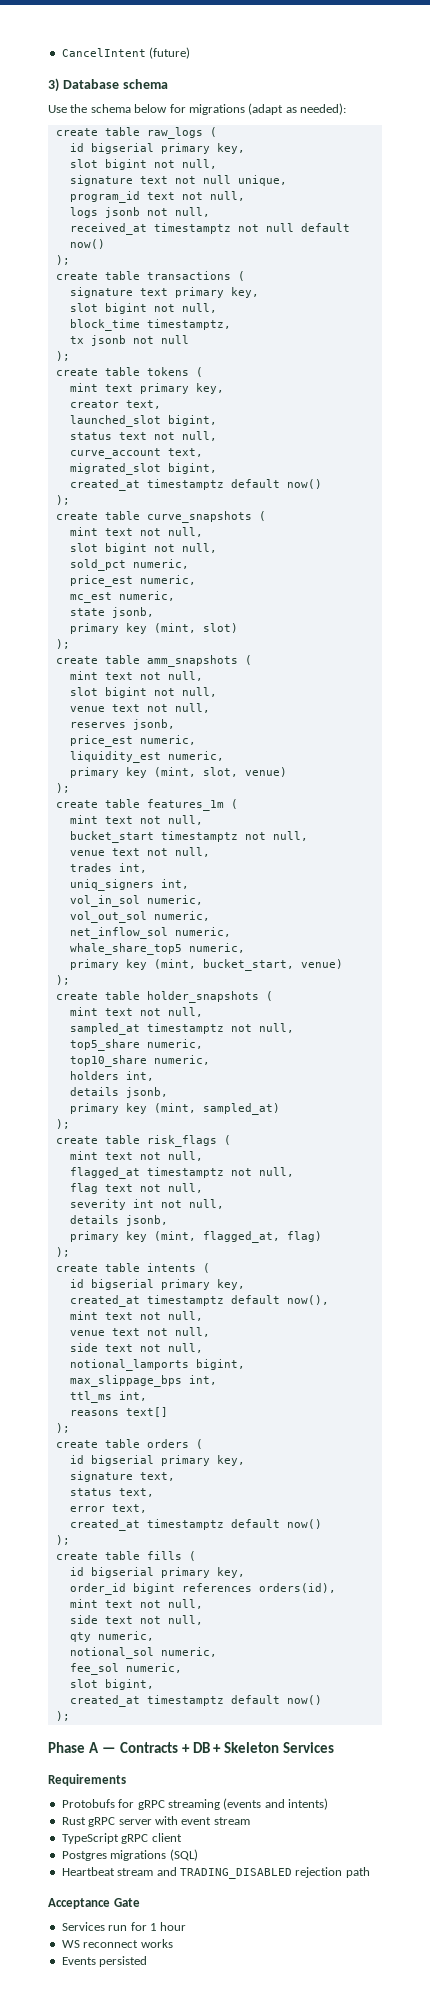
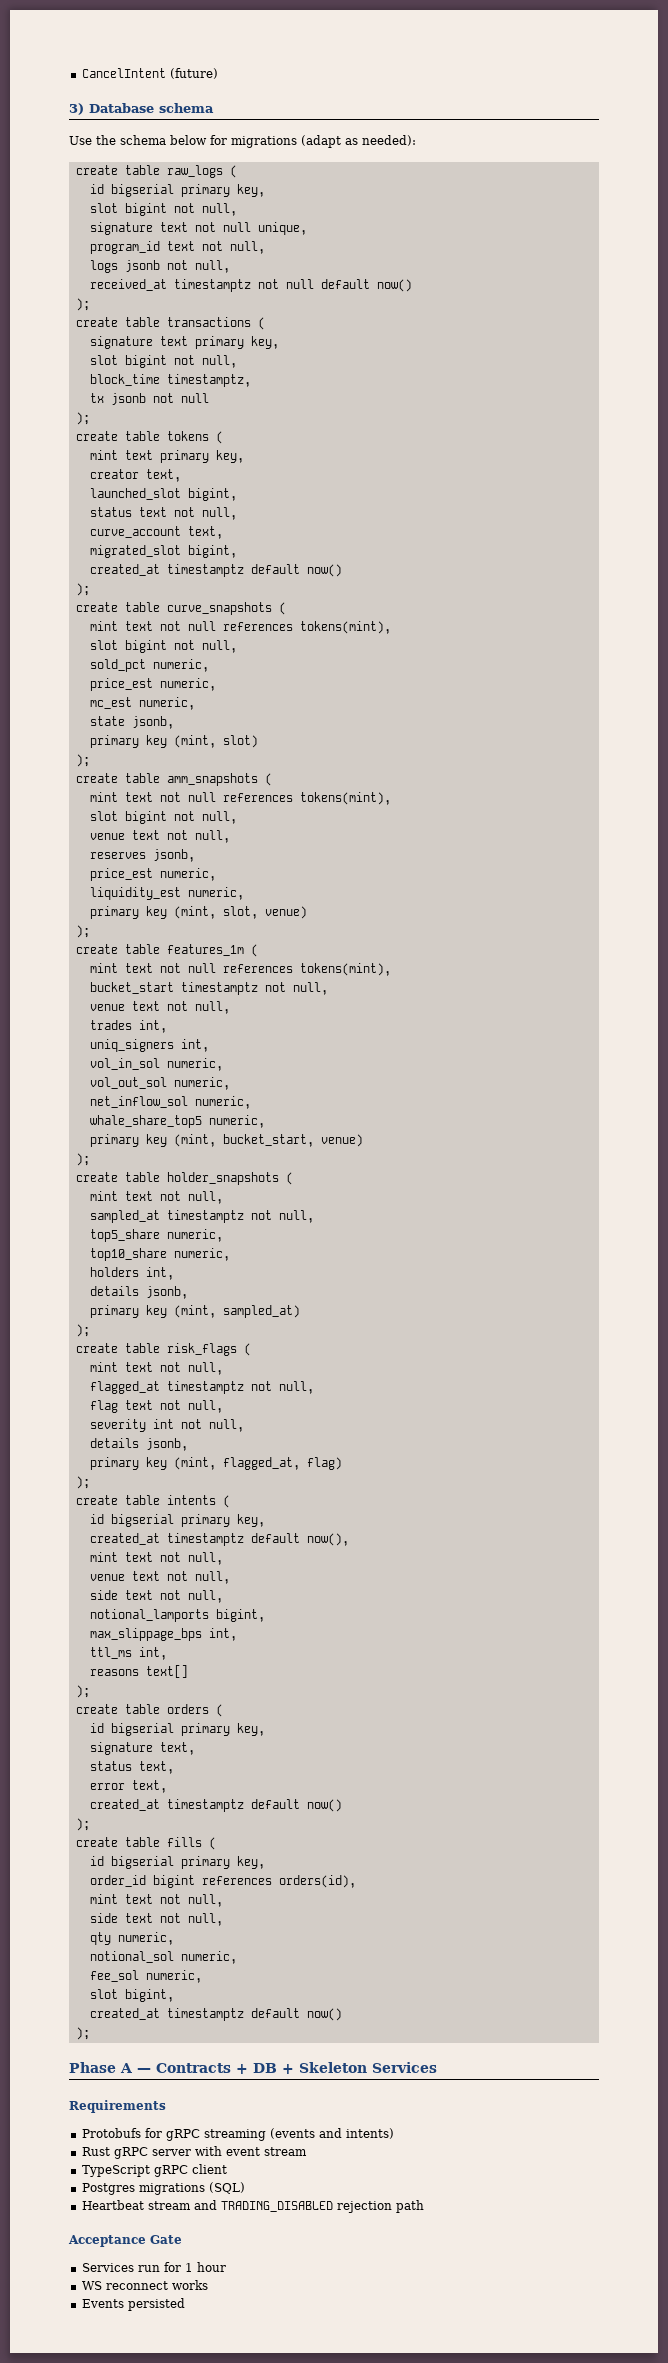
  create table curve_snapshots (
- mint text not null,
+ mint text not null references tokens(mint),
  create table amm_snapshots (
- mint text not null,
+ mint text not null references tokens(mint),
  create table features_1m (
- mint text not null,
+ mint text not null references tokens(mint),

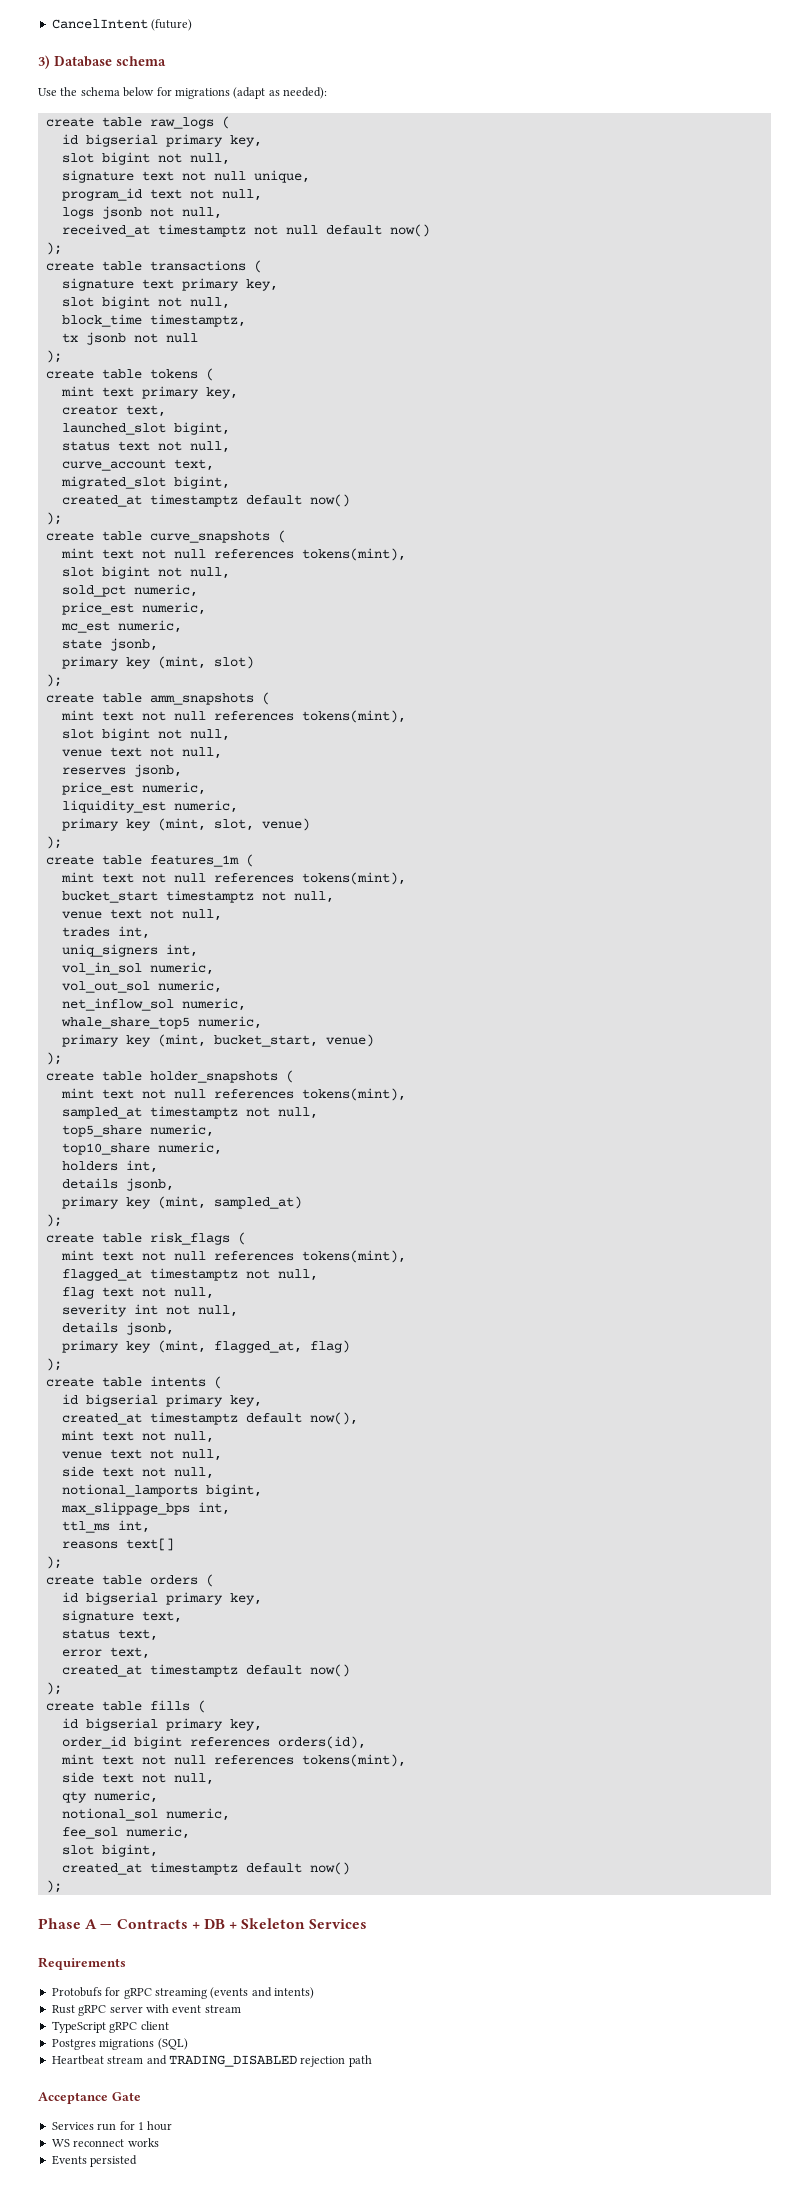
  create table holder_snapshots (
- mint text not null,
+ mint text not null references tokens(mint),
  create table risk_flags (
- mint text not null,
+ mint text not null references tokens(mint),
  order_id bigint references orders(id),
- mint text not null,
+ mint text not null references tokens(mint),

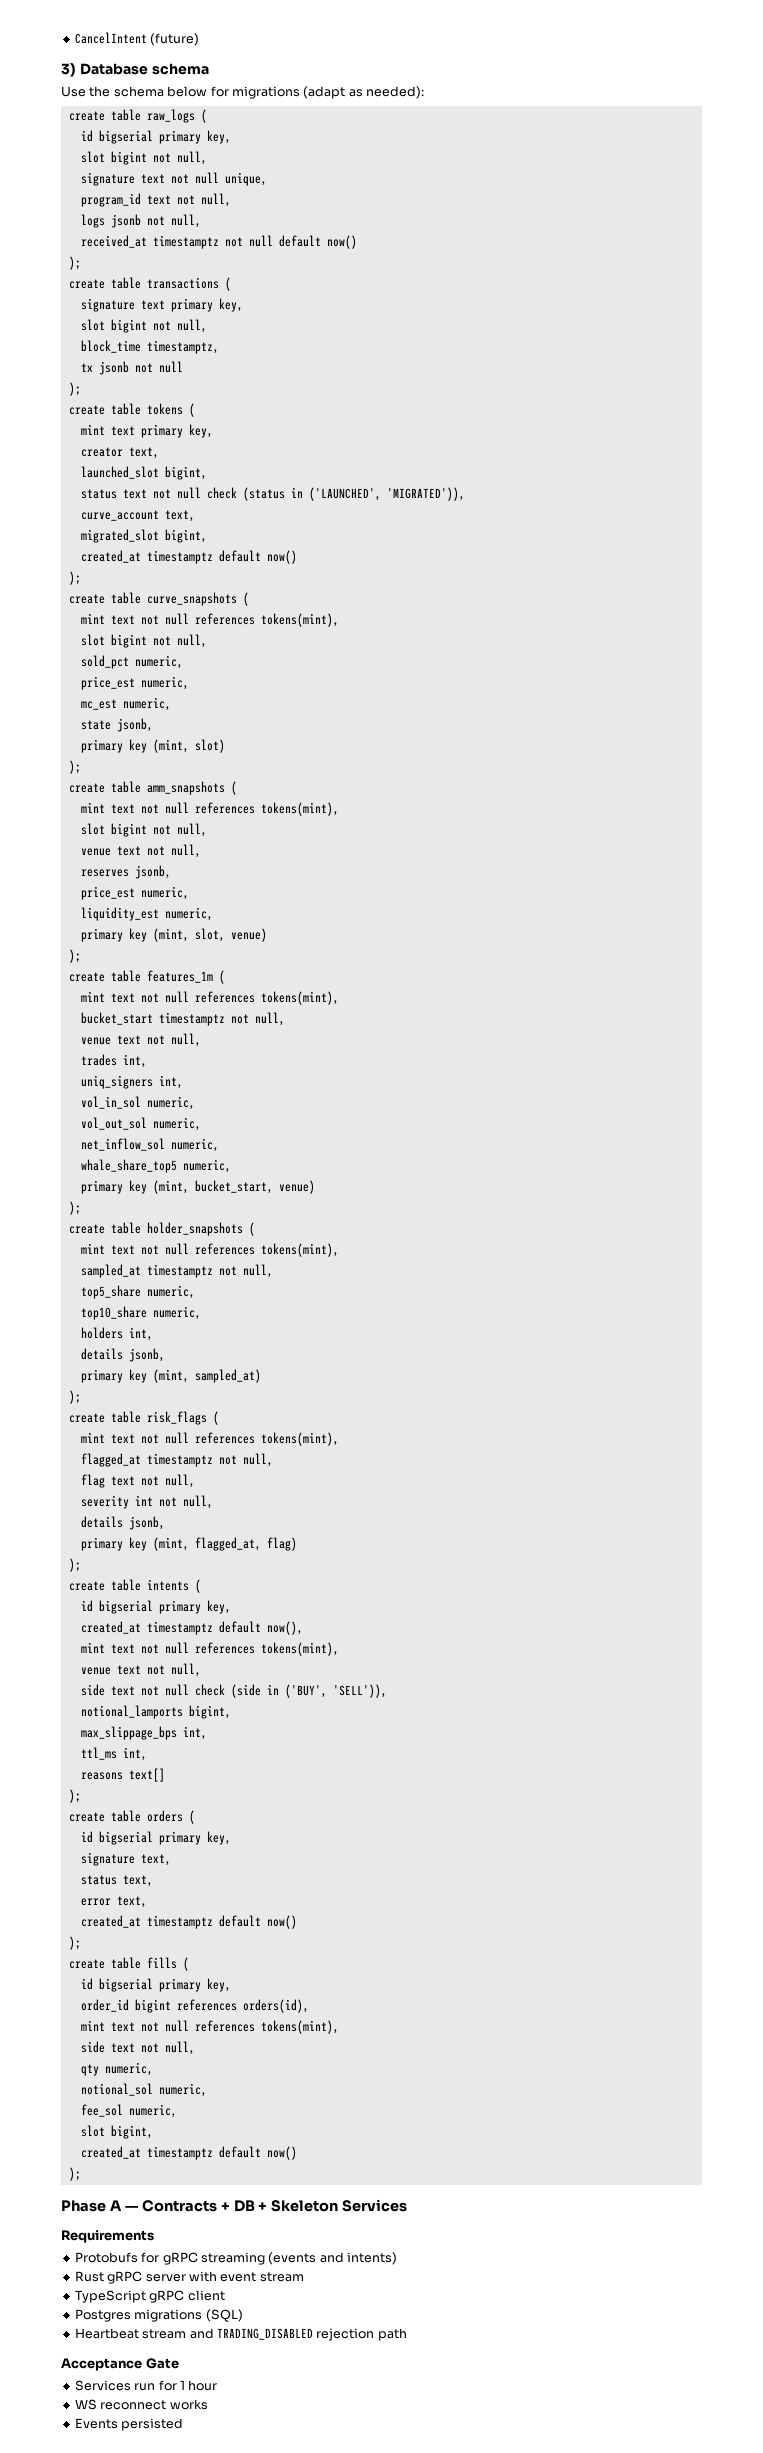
- status text not null,
+ status text not null check (status in ('LAUNCHED', 'MIGRATED')),
  created_at timestamptz default now(),
- mint text not null,
+ mint text not null references tokens(mint),
  venue text not null,
- side text not null,
+ side text not null check (side in ('BUY', 'SELL')),

